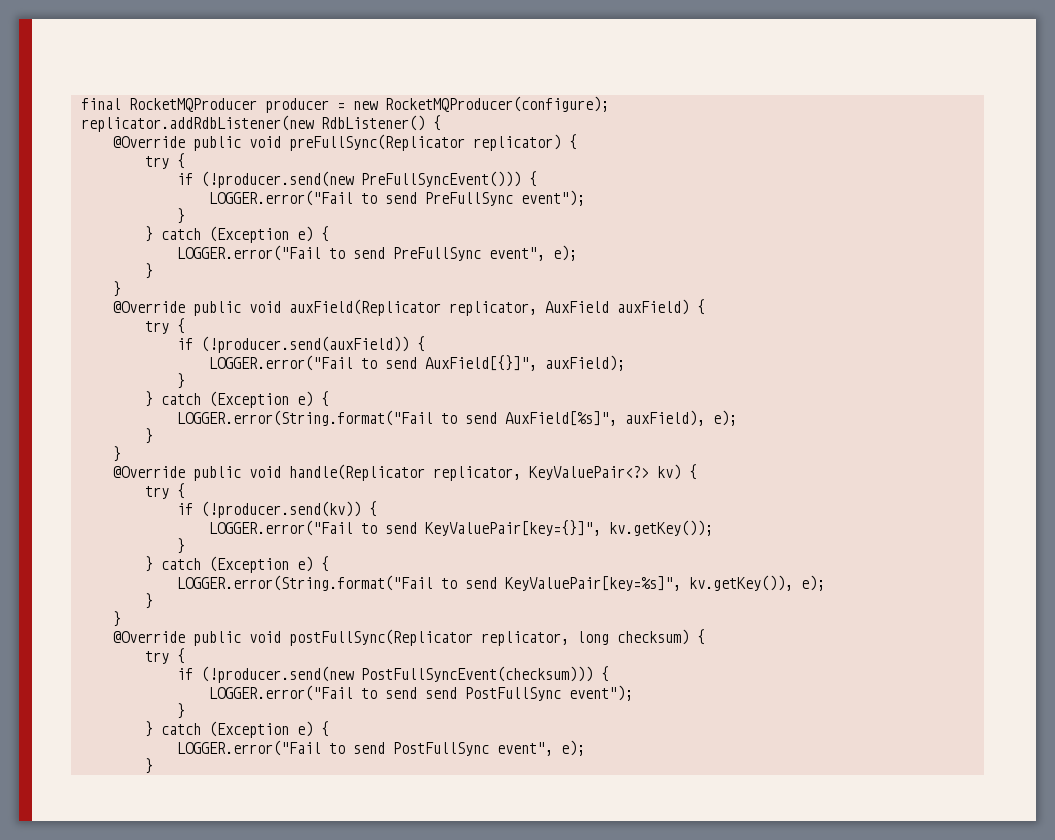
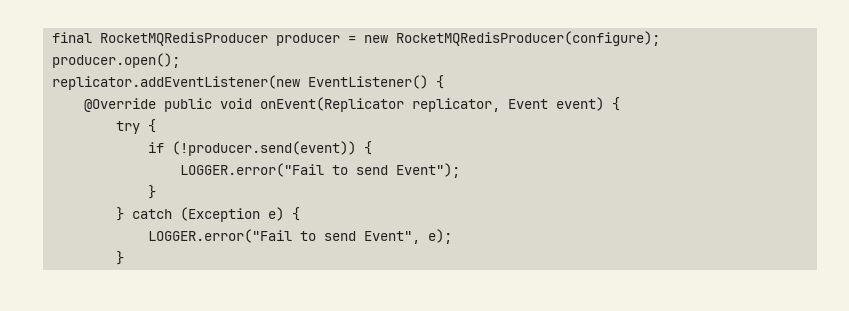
- final RocketMQProducer producer = new RocketMQProducer(configure);
- replicator.addRdbListener(new RdbListener() {
+ final RocketMQRedisProducer producer = new RocketMQRedisProducer(configure);
+ producer.open();
+ replicator.addEventListener(new EventListener() {
- @Override public void preFullSync(Replicator replicator) {
+ @Override public void onEvent(Replicator replicator, Event event) {
  try {
- if (!producer.send(new PreFullSyncEvent())) {
- LOGGER.error("Fail to send PreFullSync event");
+ if (!producer.send(event)) {
+ LOGGER.error("Fail to send Event");
  }
  } catch (Exception e) {
- LOGGER.error("Fail to send PreFullSync event", e);
- }
- }
- @Override public void auxField(Replicator replicator, AuxField auxField) {
- try {
- if (!producer.send(auxField)) {
- LOGGER.error("Fail to send AuxField[{}]", auxField);
- }
- } catch (Exception e) {
- LOGGER.error(String.format("Fail to send AuxField[%s]", auxField), e);
- }
- }
- @Override public void handle(Replicator replicator, KeyValuePair<?> kv) {
- try {
- if (!producer.send(kv)) {
- LOGGER.error("Fail to send KeyValuePair[key={}]", kv.getKey());
- }
- } catch (Exception e) {
- LOGGER.error(String.format("Fail to send KeyValuePair[key=%s]", kv.getKey()), e);
- }
- }
- @Override public void postFullSync(Replicator replicator, long checksum) {
- try {
- if (!producer.send(new PostFullSyncEvent(checksum))) {
- LOGGER.error("Fail to send send PostFullSync event");
- }
- } catch (Exception e) {
- LOGGER.error("Fail to send PostFullSync event", e);
+ LOGGER.error("Fail to send Event", e);

